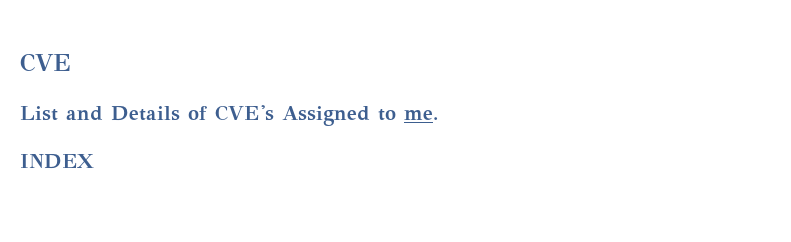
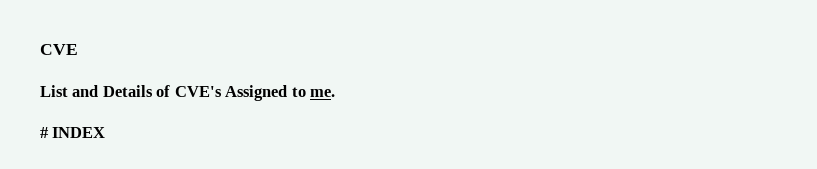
- INDEX
+ # INDEX

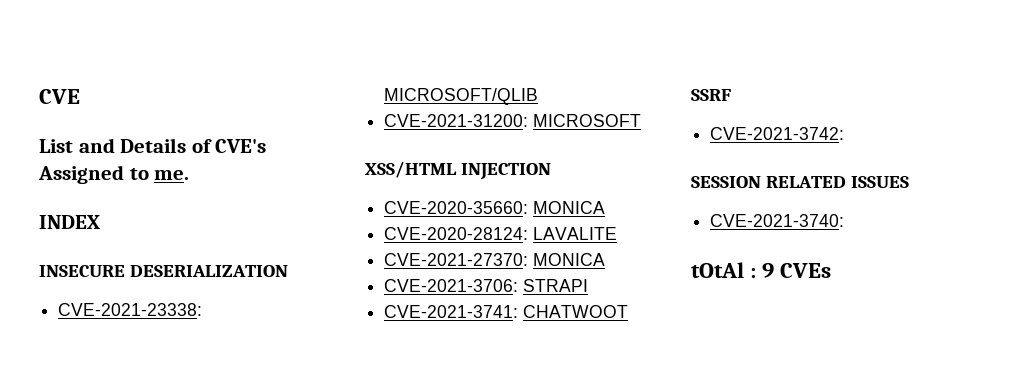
- # INDEX
+ INDEX
+ INSECURE DESERIALIZATION
+ CVE-2021-23338: MICROSOFT/QLIB
+ CVE-2021-31200: MICROSOFT
+ XSS/HTML INJECTION
+ CVE-2020-35660: MONICA
+ CVE-2020-28124: LAVALITE
+ CVE-2021-27370: MONICA
+ CVE-2021-3706: STRAPI
+ CVE-2021-3741: CHATWOOT
+ SSRF
+ CVE-2021-3742:
+ SESSION RELATED ISSUES
+ CVE-2021-3740:
+ tOtAl : 9 CVEs

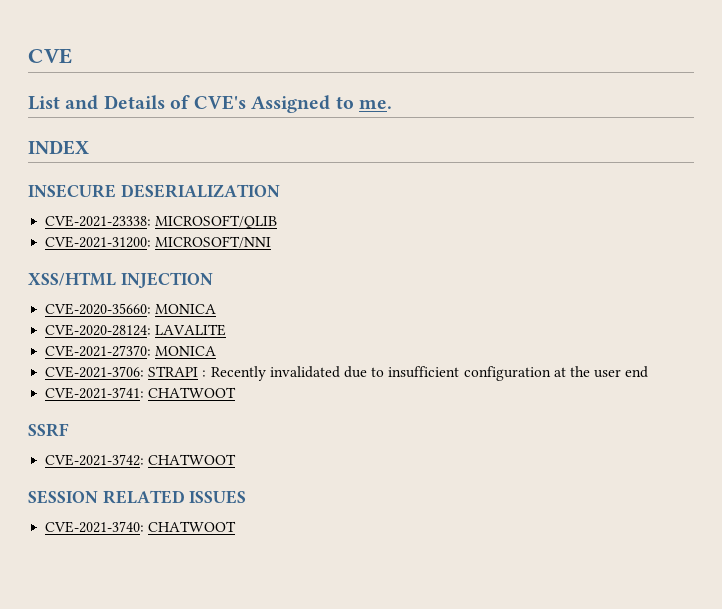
- CVE-2021-31200: MICROSOFT
+ CVE-2021-31200: MICROSOFT/NNI
- CVE-2021-3706: STRAPI
+ CVE-2021-3706: STRAPI : Recently invalidated due to insufficient configuration at the user end
- CVE-2021-3742:
+ CVE-2021-3742: CHATWOOT
- CVE-2021-3740:
- tOtAl : 9 CVEs
+ CVE-2021-3740: CHATWOOT

